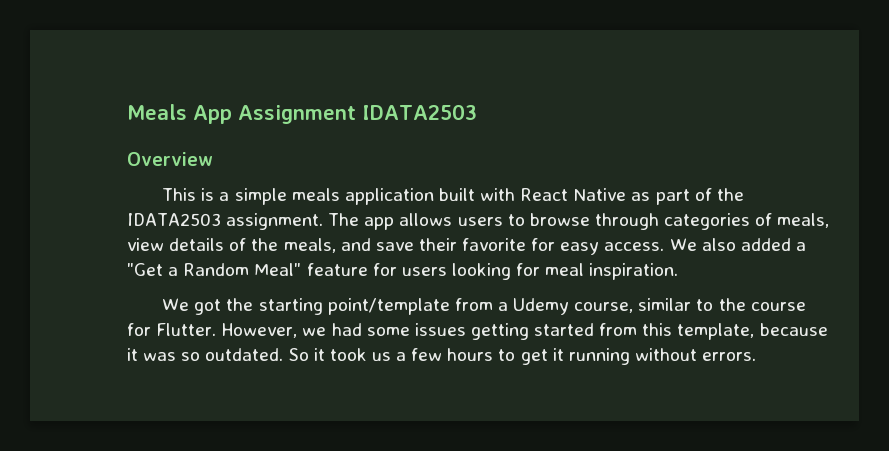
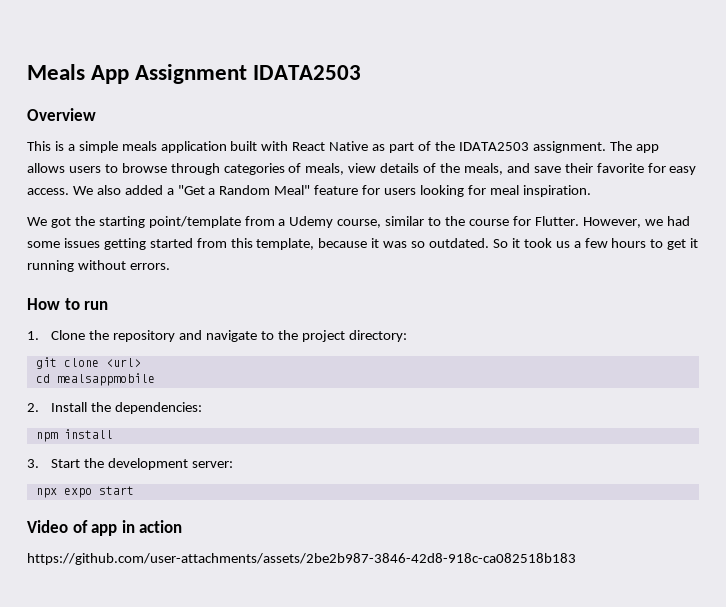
+ How to run
+ 1. Clone the repository and navigate to the project directory:
+ git clone <url>
+ cd mealsappmobile
+ 2. Install the dependencies:
+ npm install
+ 3. Start the development server:
+ npx expo start
+ Video of app in action
+ https://github.com/user-attachments/assets/2be2b987-3846-42d8-918c-ca082518b183

